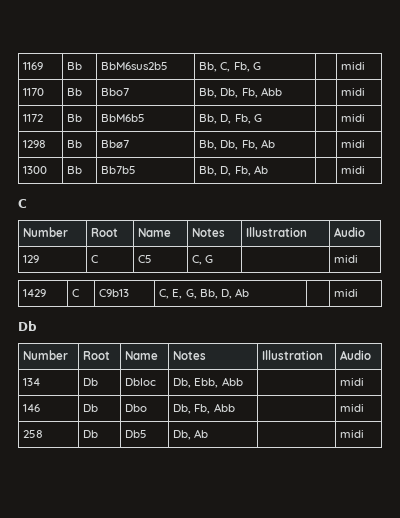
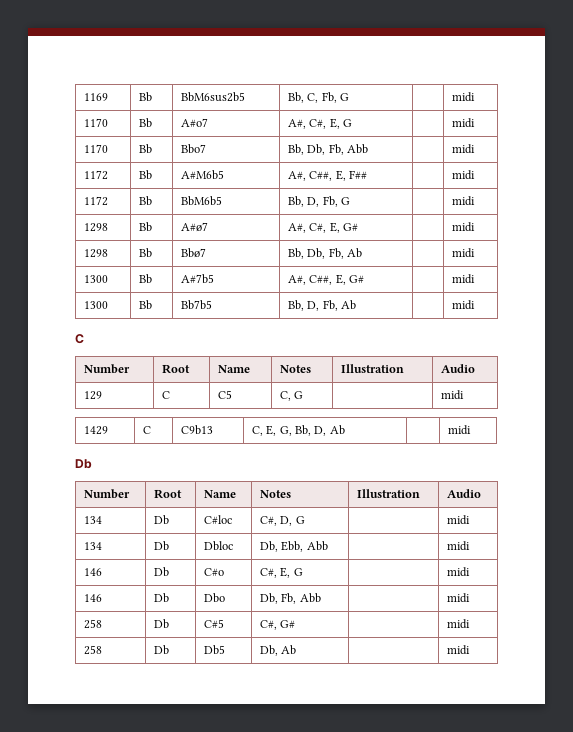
+ 1170 | Bb | A#o7 | A#, C#, E, G | | midi
+ 1172 | Bb | A#M6b5 | A#, C##, E, F## | | midi
+ 1298 | Bb | A#ø7 | A#, C#, E, G# | | midi
+ 1300 | Bb | A#7b5 | A#, C##, E, G# | | midi
+ 134 | Db | C#loc | C#, D, G | | midi
+ 146 | Db | C#o | C#, E, G | | midi
+ 258 | Db | C#5 | C#, G# | | midi

